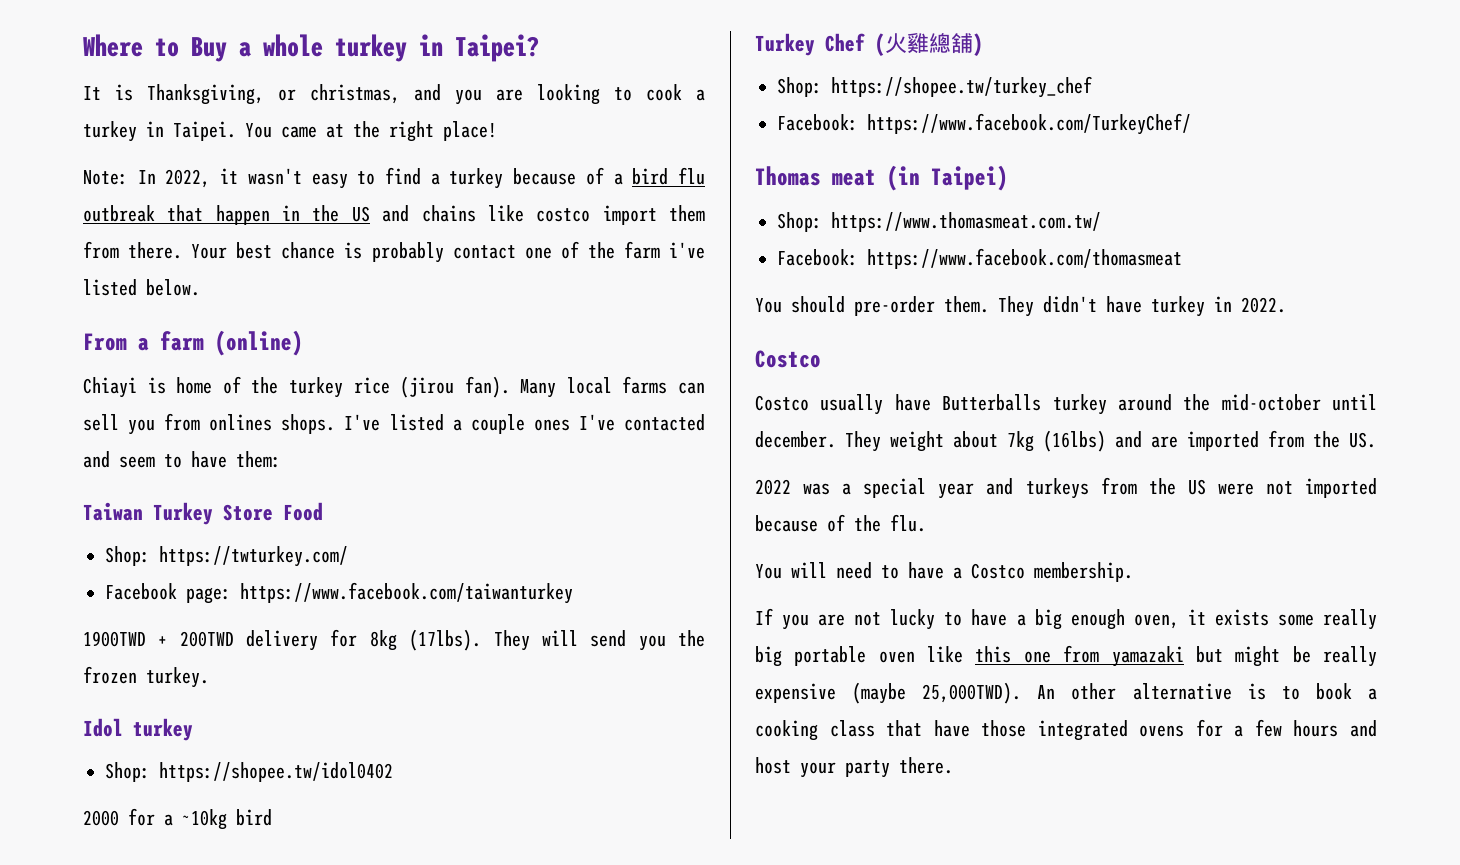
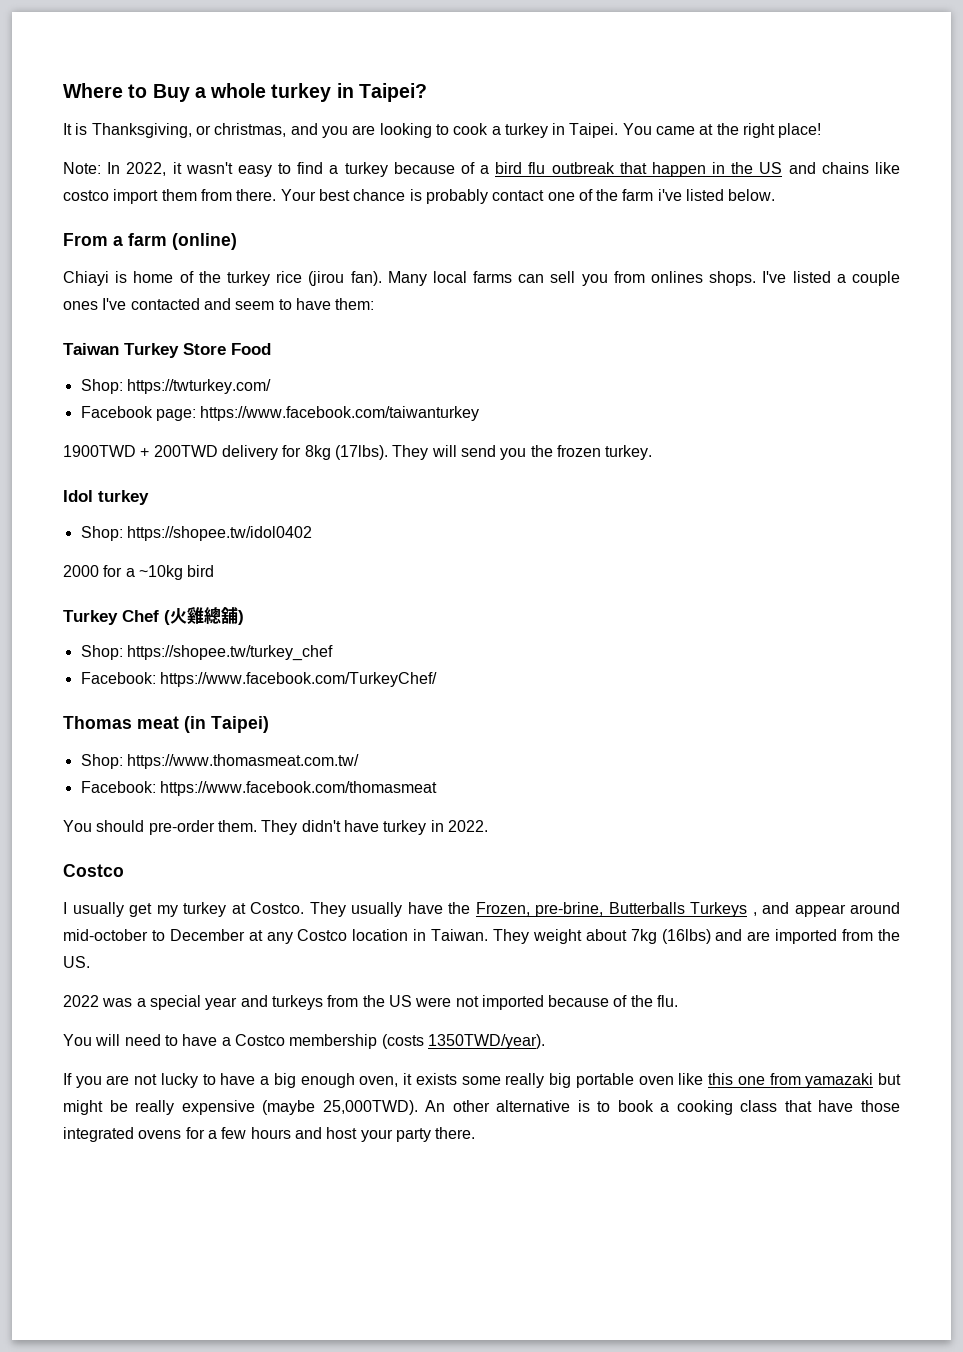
- Costco usually have Butterballs turkey around the mid-october until december.
+ I usually get my turkey at Costco. They usually have the Frozen, pre-brine, Butterballs Turkeys , and appear around mid-october to December at any Costco location in Taiwan.
- You will need to have a Costco membership.
+ You will need to have a Costco membership (costs 1350TWD/year).

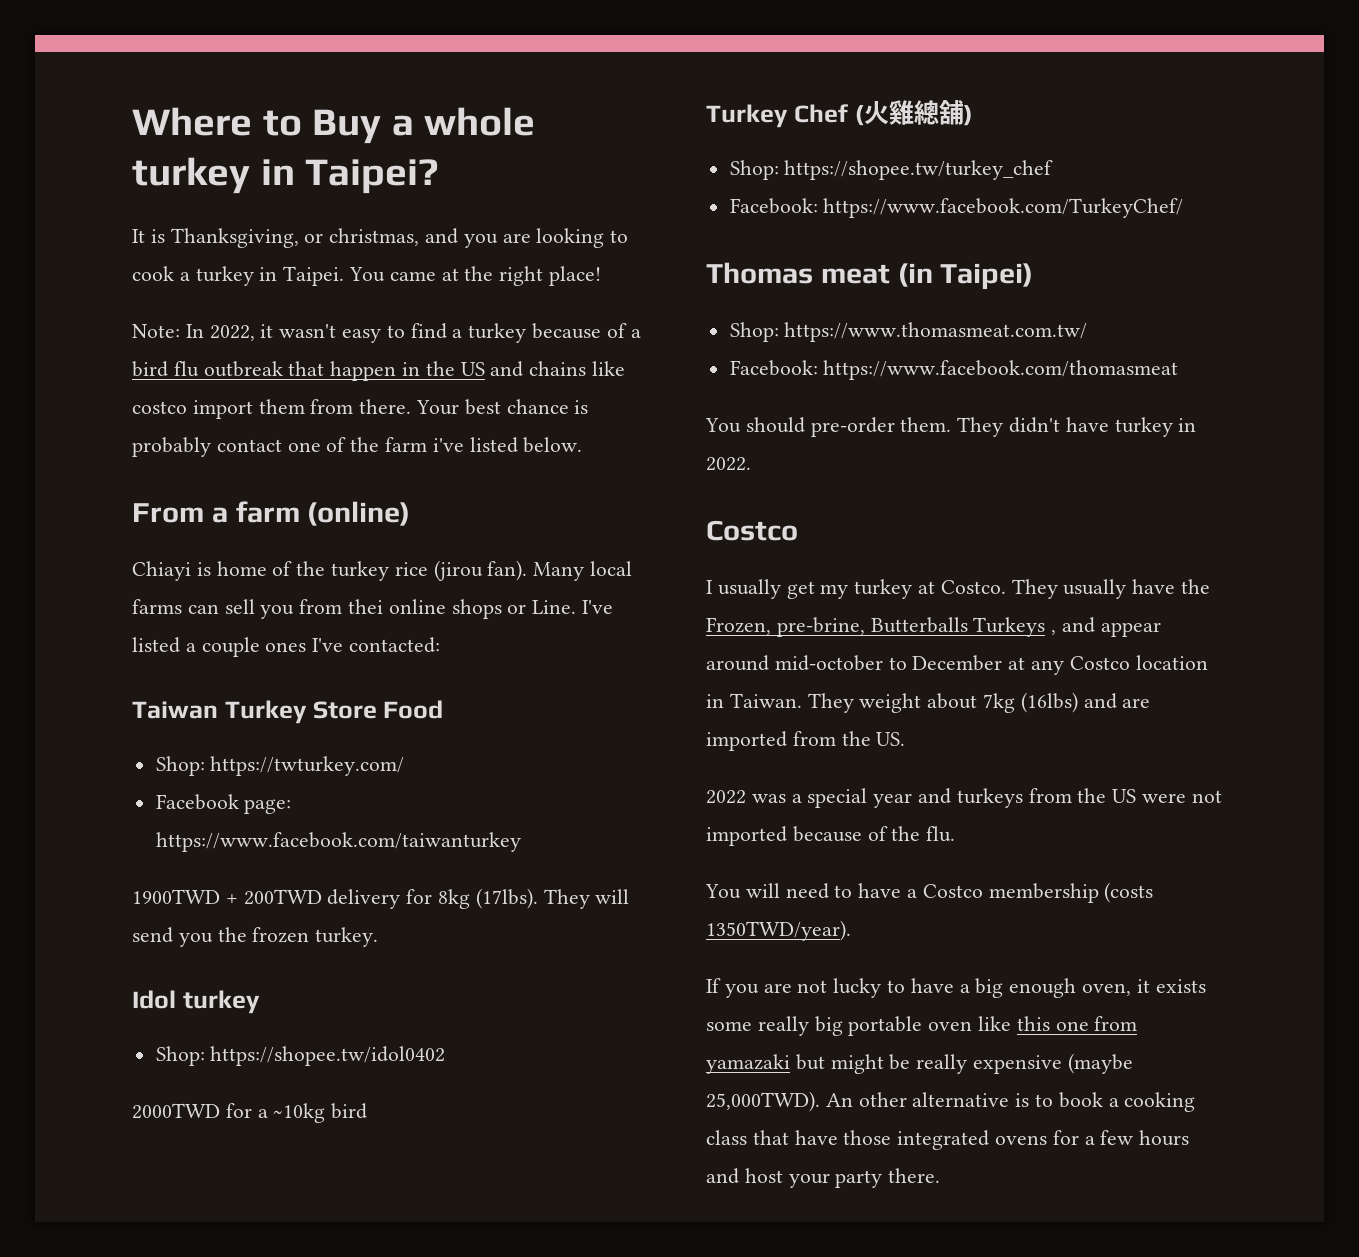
- Many local farms can sell you from onlines shops.
+ Many local farms can sell you from thei online shops or Line.
- I've listed a couple ones I've contacted and seem to have them:
+ I've listed a couple ones I've contacted:
- 2000 for a ~10kg bird
+ 2000TWD for a ~10kg bird

